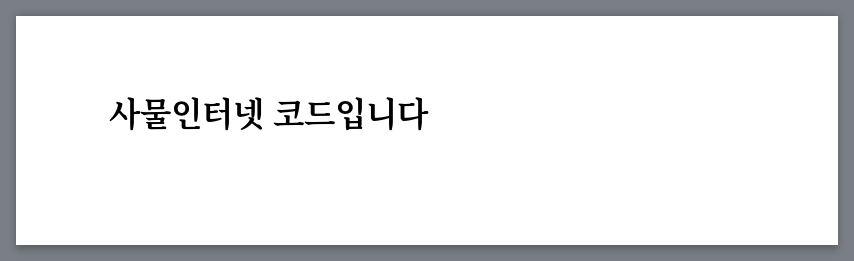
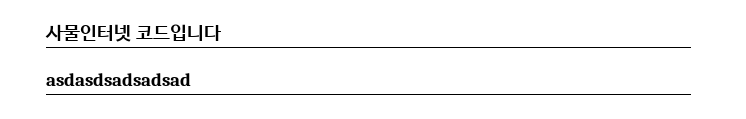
+ asdasdsadsadsad

